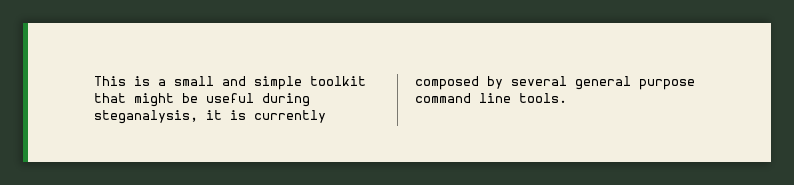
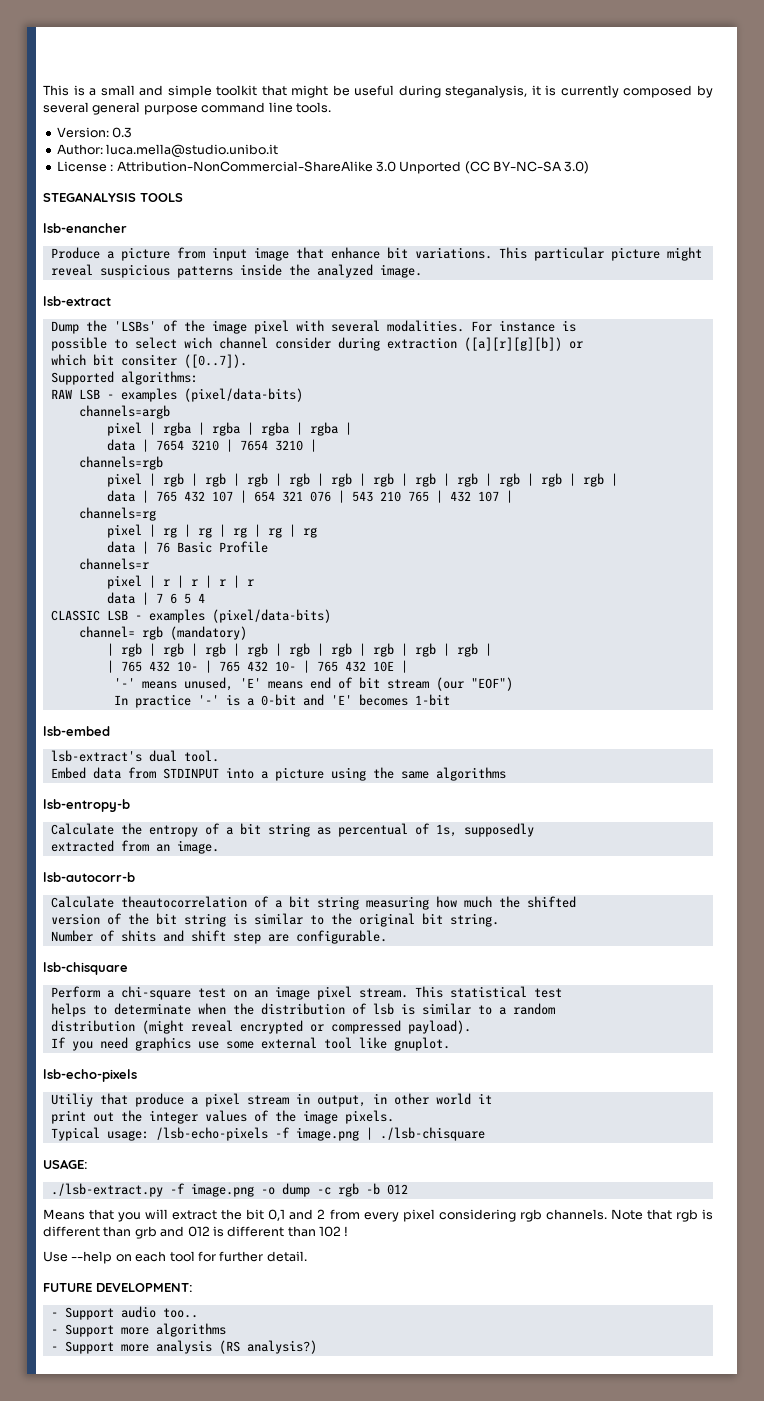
+ Version: 0.3
+ Author: luca.mella@studio.unibo.it
+ License : Attribution-NonCommercial-ShareAlike 3.0 Unported (CC BY-NC-SA 3.0)
+ STEGANALYSIS TOOLS
+ lsb-enancher
+ Produce a picture from input image that enhance bit variations. This particular picture might reveal suspicious patterns inside the analyzed image.
+ lsb-extract
+ Dump the 'LSBs' of the image pixel with several modalities. For instance is
+ possible to select wich channel consider during extraction ([a][r][g][b]) or
+ which bit consiter ([0..7]).
+ Supported algorithms:
+ RAW LSB - examples (pixel/data-bits)
+ channels=argb
+ pixel | rgba | rgba | rgba | rgba |
+ data | 7654 3210 | 7654 3210 |
+ channels=rgb
+ pixel | rgb | rgb | rgb | rgb | rgb | rgb | rgb | rgb | rgb | rgb | rgb |
+ data | 765 432 107 | 654 321 076 | 543 210 765 | 432 107 |
+ channels=rg
+ pixel | rg | rg | rg | rg | rg
+ data | 76 Basic Profile
+ channels=r
+ pixel | r | r | r | r
+ data | 7 6 5 4
+ CLASSIC LSB - examples (pixel/data-bits)
+ channel= rgb (mandatory)
+ | rgb | rgb | rgb | rgb | rgb | rgb | rgb | rgb | rgb |
+ | 765 432 10- | 765 432 10- | 765 432 10E |
+ '-' means unused, 'E' means end of bit stream (our "EOF")
+ In practice '-' is a 0-bit and 'E' becomes 1-bit
+ lsb-embed
+ lsb-extract's dual tool.
+ Embed data from STDINPUT into a picture using the same algorithms
+ lsb-entropy-b
+ Calculate the entropy of a bit string as percentual of 1s, supposedly
+ extracted from an image.
+ lsb-autocorr-b
+ Calculate theautocorrelation of a bit string measuring how much the shifted
+ version of the bit string is similar to the original bit string.
+ Number of shits and shift step are configurable.
+ lsb-chisquare
+ Perform a chi-square test on an image pixel stream. This statistical test
+ helps to determinate when the distribution of lsb is similar to a random
+ distribution (might reveal encrypted or compressed payload).
+ If you need graphics use some external tool like gnuplot.
+ lsb-echo-pixels
+ Utiliy that produce a pixel stream in output, in other world it
+ print out the integer values of the image pixels.
+ Typical usage: /lsb-echo-pixels -f image.png | ./lsb-chisquare
+ USAGE:
+ ./lsb-extract.py -f image.png -o dump -c rgb -b 012
+ Means that you will extract the bit 0,1 and 2 from every pixel considering rgb channels. Note that rgb is different than grb and 012 is different than 102 !
+ Use --help on each tool for further detail.
+ FUTURE DEVELOPMENT:
+ - Support audio too..
+ - Support more algorithms
+ - Support more analysis (RS analysis?)

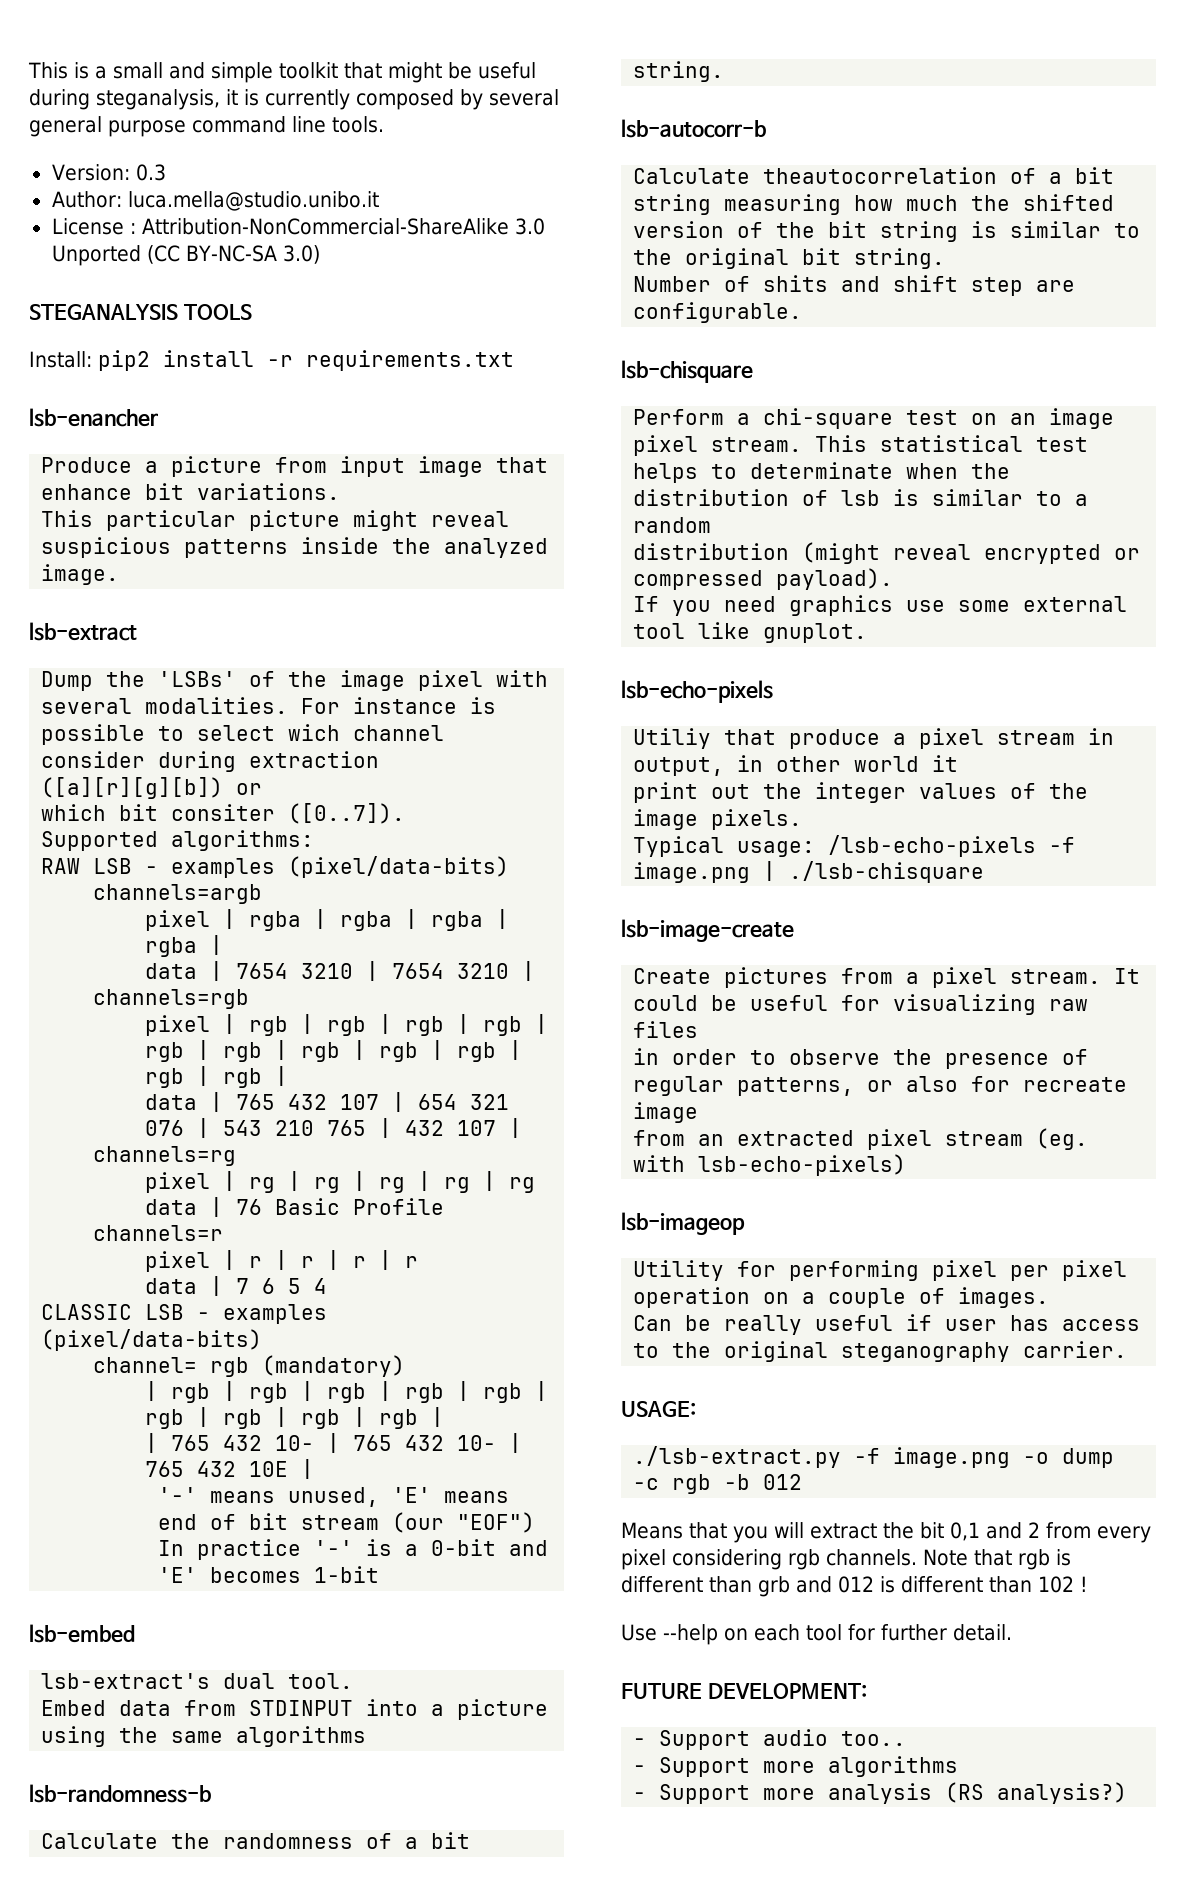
+ Install: pip2 install -r requirements.txt
- Produce a picture from input image that enhance bit variations. This particular picture might reveal suspicious patterns inside the analyzed image.
+ Produce a picture from input image that enhance bit variations.
+ This particular picture might reveal suspicious patterns inside the analyzed image.
- lsb-entropy-b
+ lsb-randomness-b
- Calculate the entropy of a bit string as percentual of 1s, supposedly
- extracted from an image.
+ Calculate the randomness of a bit string.
+ lsb-image-create
+ Create pictures from a pixel stream. It could be useful for visualizing raw files
+ in order to observe the presence of regular patterns, or also for recreate image
+ from an extracted pixel stream (eg. with lsb-echo-pixels)
+ lsb-imageop
+ Utility for performing pixel per pixel operation on a couple of images.
+ Can be really useful if user has access to the original steganography carrier.

